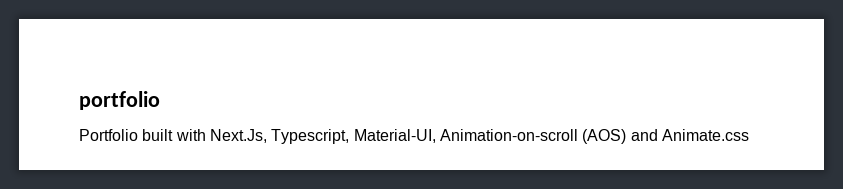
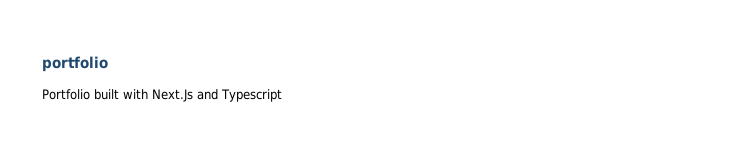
- Portfolio built with Next.Js, Typescript, Material-UI, Animation-on-scroll (AOS) and Animate.css
+ Portfolio built with Next.Js and Typescript

